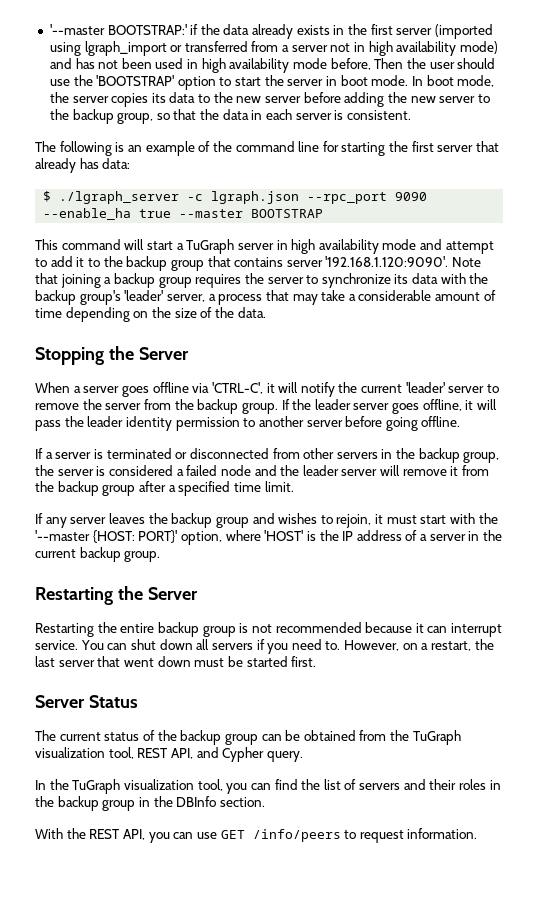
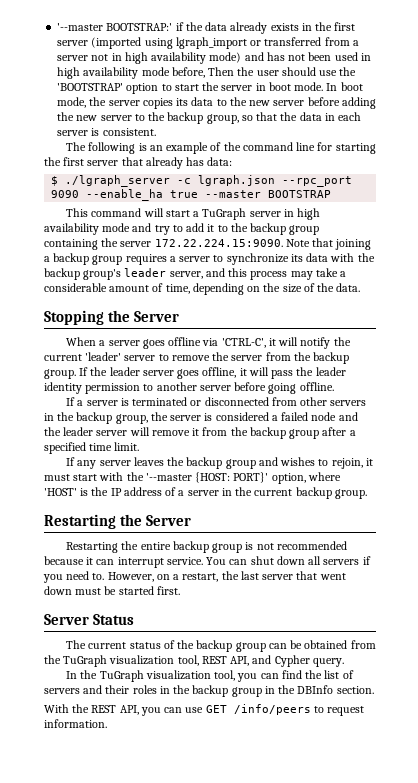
- This command will start a TuGraph server in high availability mode and attempt to add it to the backup group that contains server '192.168.1.120:9090'. Note that joining a backup group requires the server to synchronize its data with the backup group's 'leader' server, a process that may take a considerable amount of time depending on the size of the data.
+ This command will start a TuGraph server in high availability mode and try to add it to the backup group containing the server 172.22.224.15:9090. Note that joining a backup group requires a server to synchronize its data with the backup group's leader server, and this process may take a considerable amount of time, depending on the size of the data.

